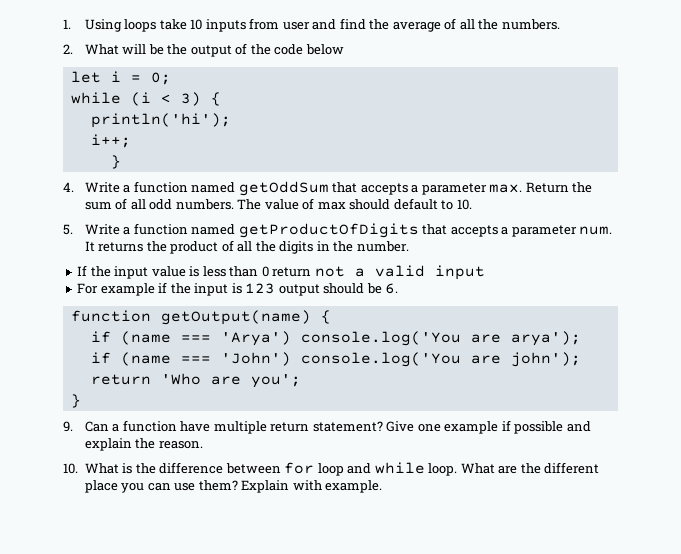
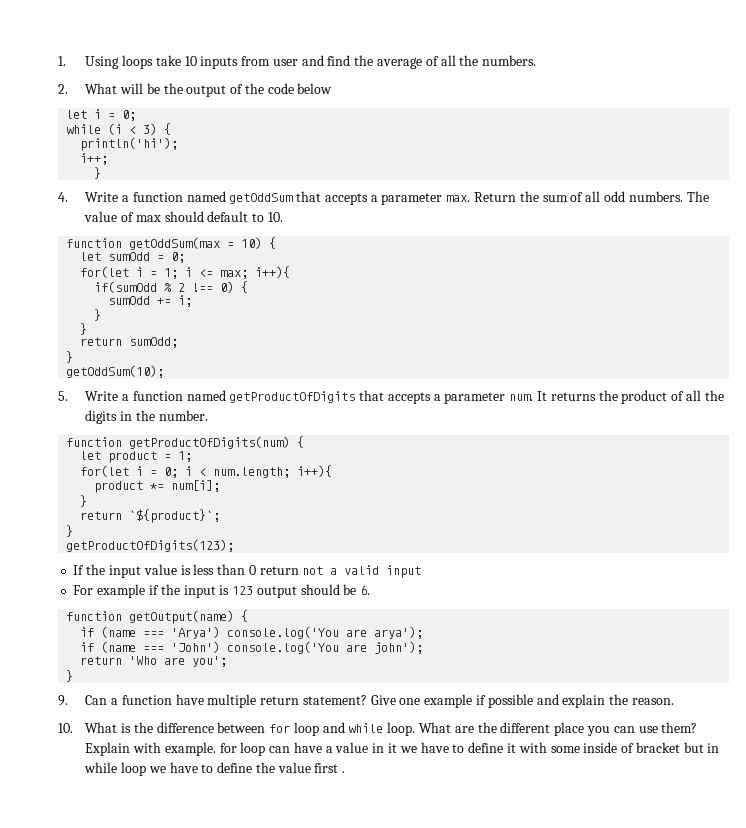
+ function getOddSum(max = 10) {
+ let sumOdd = 0;
+ for(let i = 1; i <= max; i++){
+ if(sumOdd % 2 !== 0) {
+ sumOdd += i;
+ }
+ }
+ return sumOdd;
+ }
+ getOddSum(10);
+ function getProductOfDigits(num) {
+ let product = 1;
+ for(let i = 0; i < num.length; i++){
+ product *= num[i];
+ }
+ return `${product}`;
+ }
+ getProductOfDigits(123);
- Explain with example.
+ Explain with example. for loop can have a value in it we have to define it with some inside of bracket but in while loop we have to define the value first .

